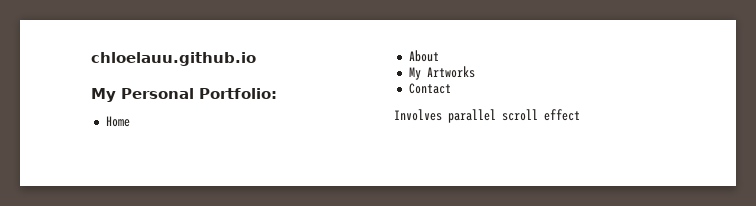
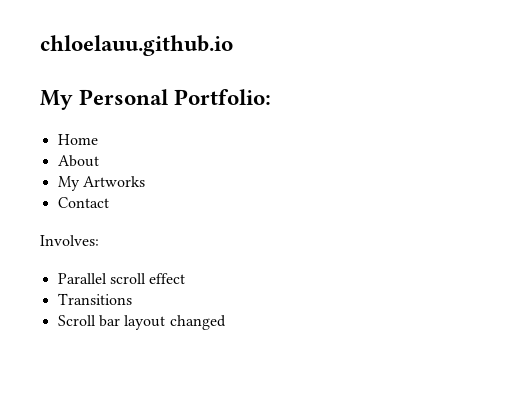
- Involves parallel scroll effect
+ Involves:
+ Parallel scroll effect
+ Transitions
+ Scroll bar layout changed

